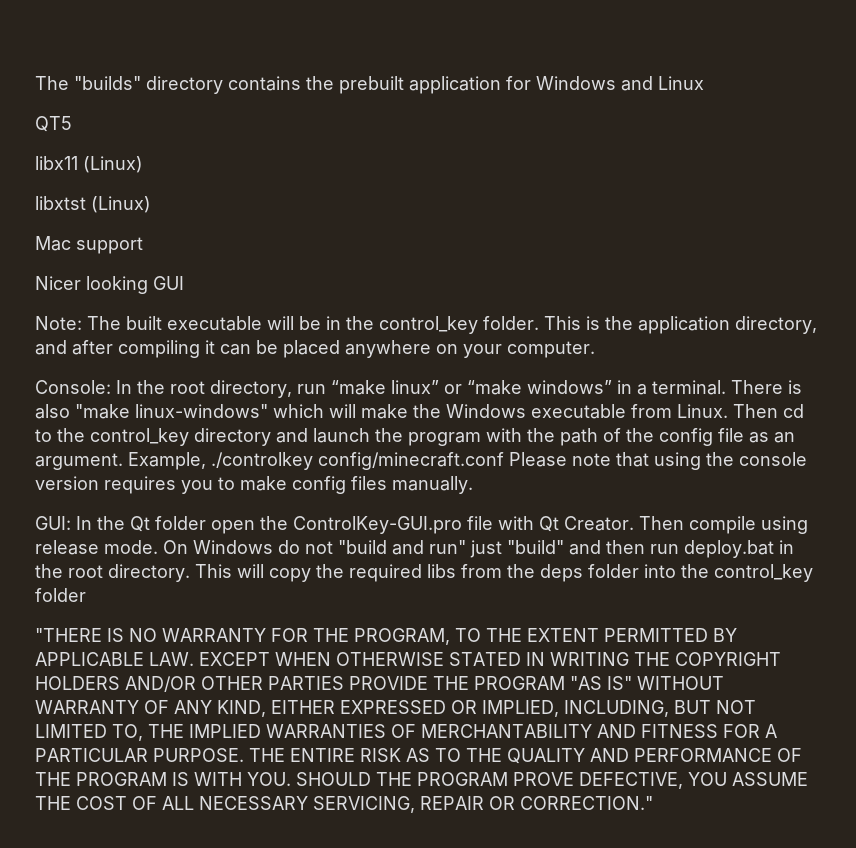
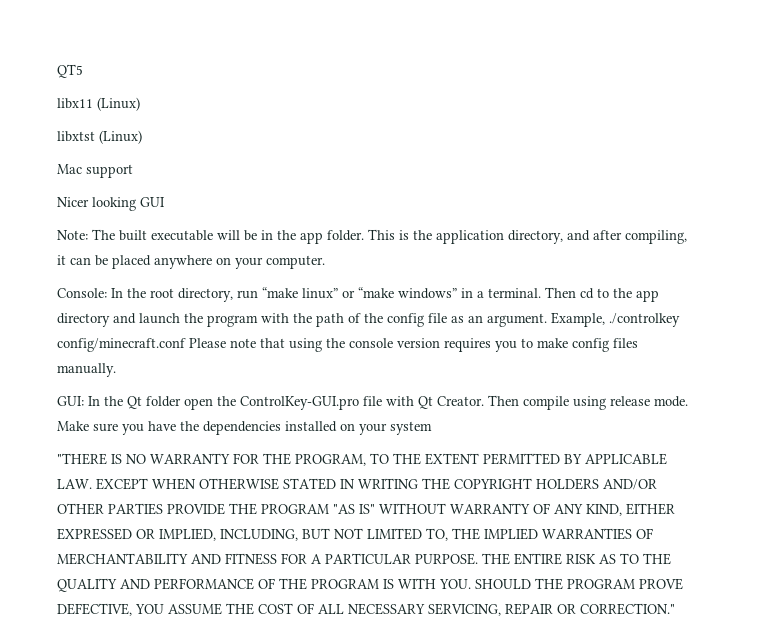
- The "builds" directory contains the prebuilt application for Windows and Linux
- Note: The built executable will be in the control_key folder.
+ Note: The built executable will be in the app folder.
- This is the application directory, and after compiling it can be placed anywhere on your computer.
+ This is the application directory, and after compiling, it can be placed anywhere on your computer.
- There is also "make linux-windows" which will make the Windows executable from Linux.
- Then cd to the control_key directory and launch the program with the path of the config file as an argument.
+ Then cd to the app directory and launch the program with the path of the config file as an argument.
- On Windows do not "build and run" just "build" and then run deploy.bat in the root directory. This will copy the required libs from the deps folder into the control_key folder
+ Make sure you have the dependencies installed on your system

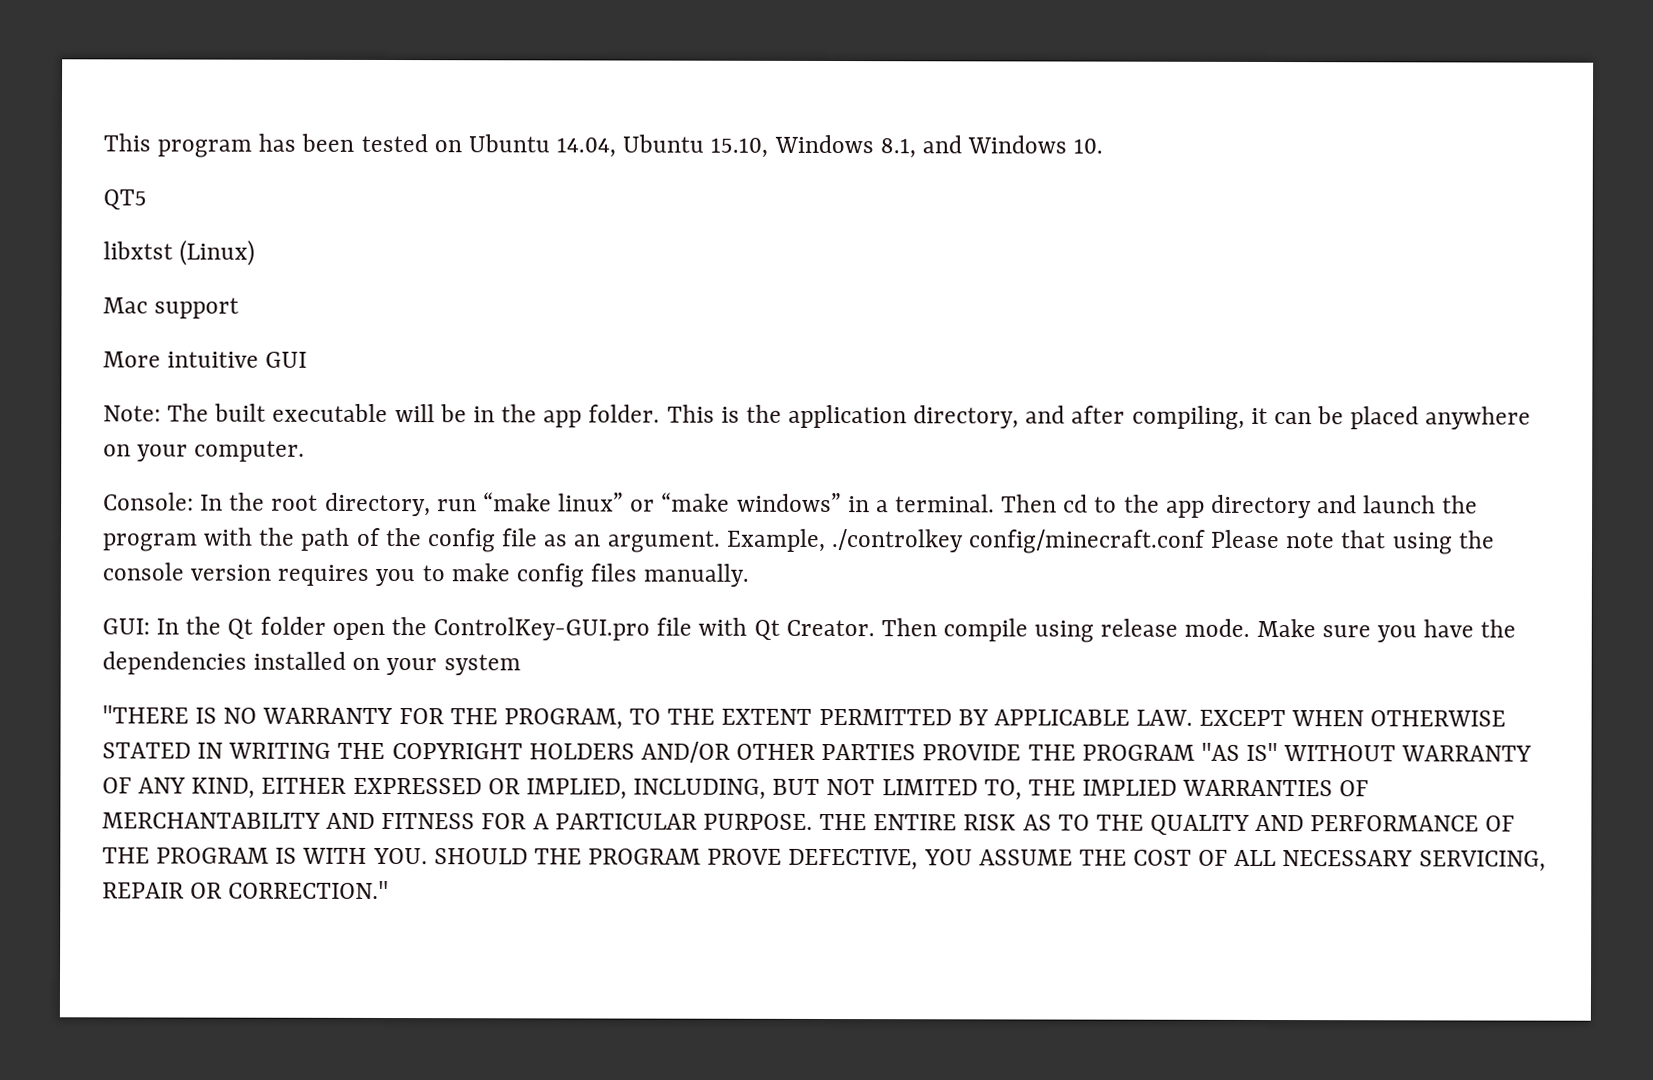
+ This program has been tested on Ubuntu 14.04, Ubuntu 15.10, Windows 8.1, and Windows 10.
- libx11 (Linux)
- Nicer looking GUI
+ More intuitive GUI

